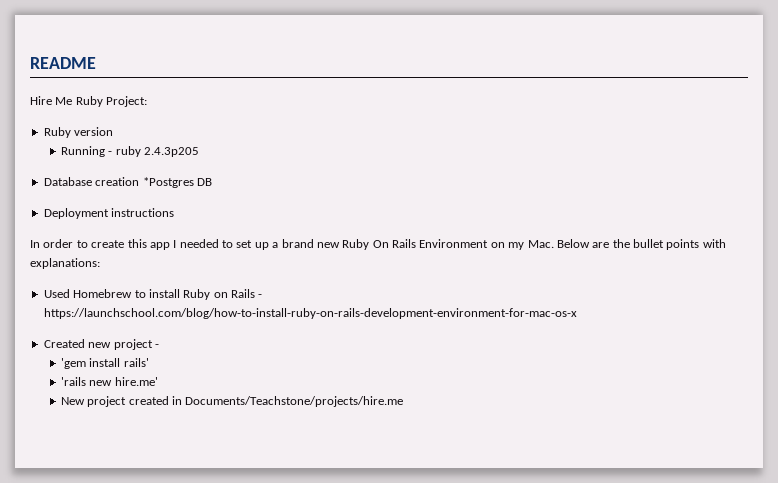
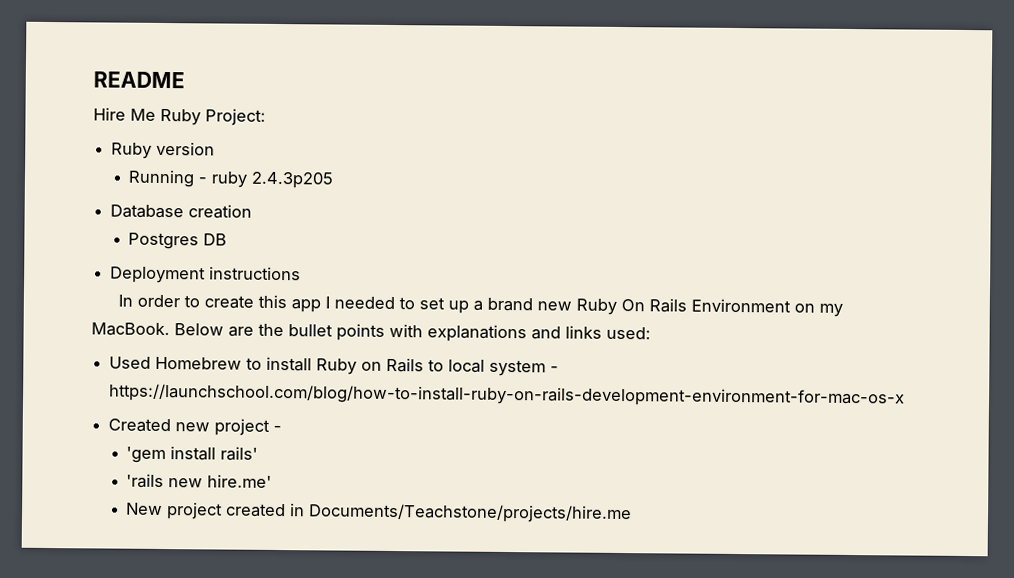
- Database creation *Postgres DB
+ Database creation
+ Postgres DB
- In order to create this app I needed to set up a brand new Ruby On Rails Environment on my Mac. Below are the bullet points with explanations:
+ In order to create this app I needed to set up a brand new Ruby On Rails Environment on my MacBook. Below are the bullet points with explanations and links used:
- Used Homebrew to install Ruby on Rails - https://launchschool.com/blog/how-to-install-ruby-on-rails-development-environment-for-mac-os-x
+ Used Homebrew to install Ruby on Rails to local system - https://launchschool.com/blog/how-to-install-ruby-on-rails-development-environment-for-mac-os-x

